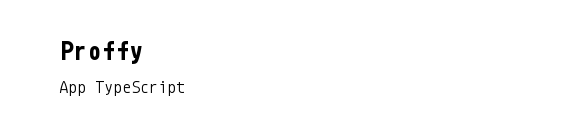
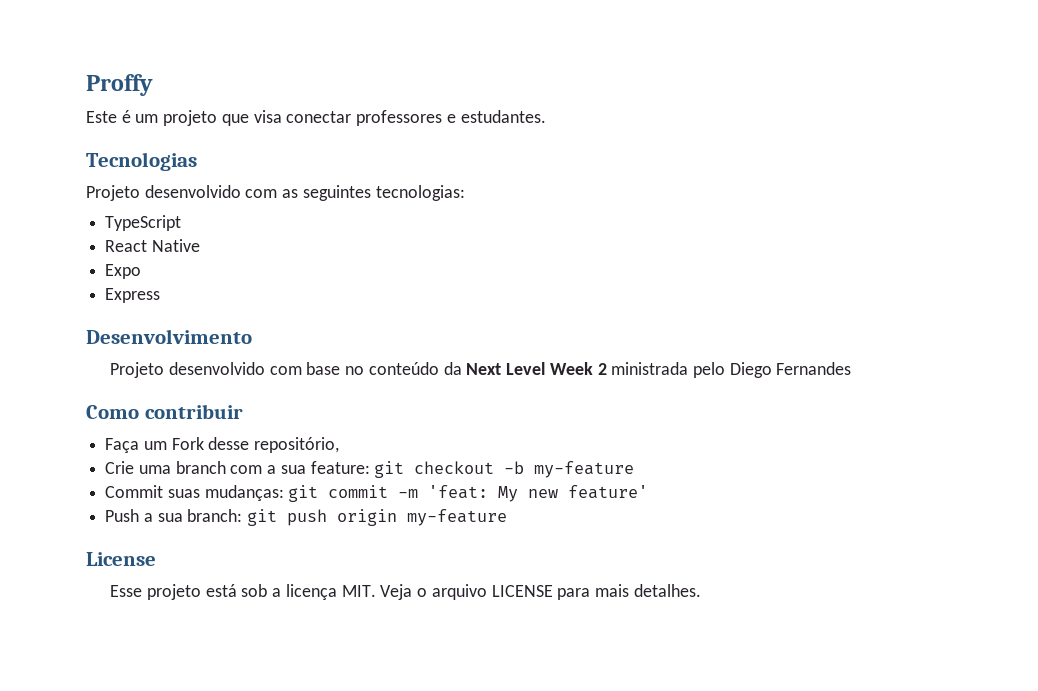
- App TypeScript
+ Este é um projeto que visa conectar professores e estudantes.
+ Tecnologias
+ Projeto desenvolvido com as seguintes tecnologias:
+ TypeScript
+ React Native
+ Expo
+ Express
+ Desenvolvimento
+ Projeto desenvolvido com base no conteúdo da Next Level Week 2 ministrada pelo Diego Fernandes
+ Como contribuir
+ Faça um Fork desse repositório,
+ Crie uma branch com a sua feature: git checkout -b my-feature
+ Commit suas mudanças: git commit -m 'feat: My new feature'
+ Push a sua branch: git push origin my-feature
+ License
+ Esse projeto está sob a licença MIT. Veja o arquivo LICENSE para mais detalhes.

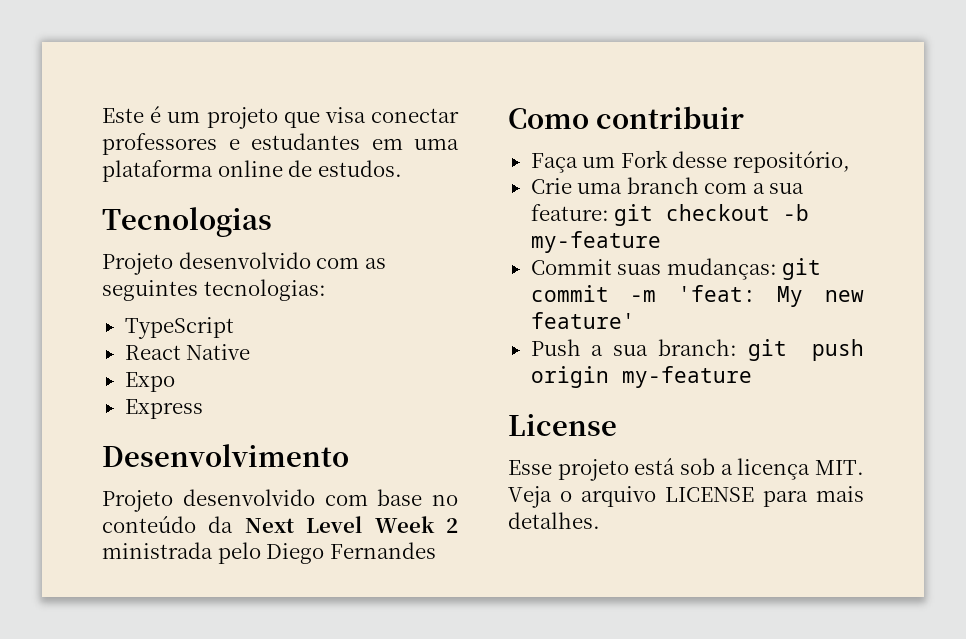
- Proffy
- Este é um projeto que visa conectar professores e estudantes.
+ Este é um projeto que visa conectar professores e estudantes em uma plataforma online de estudos.

